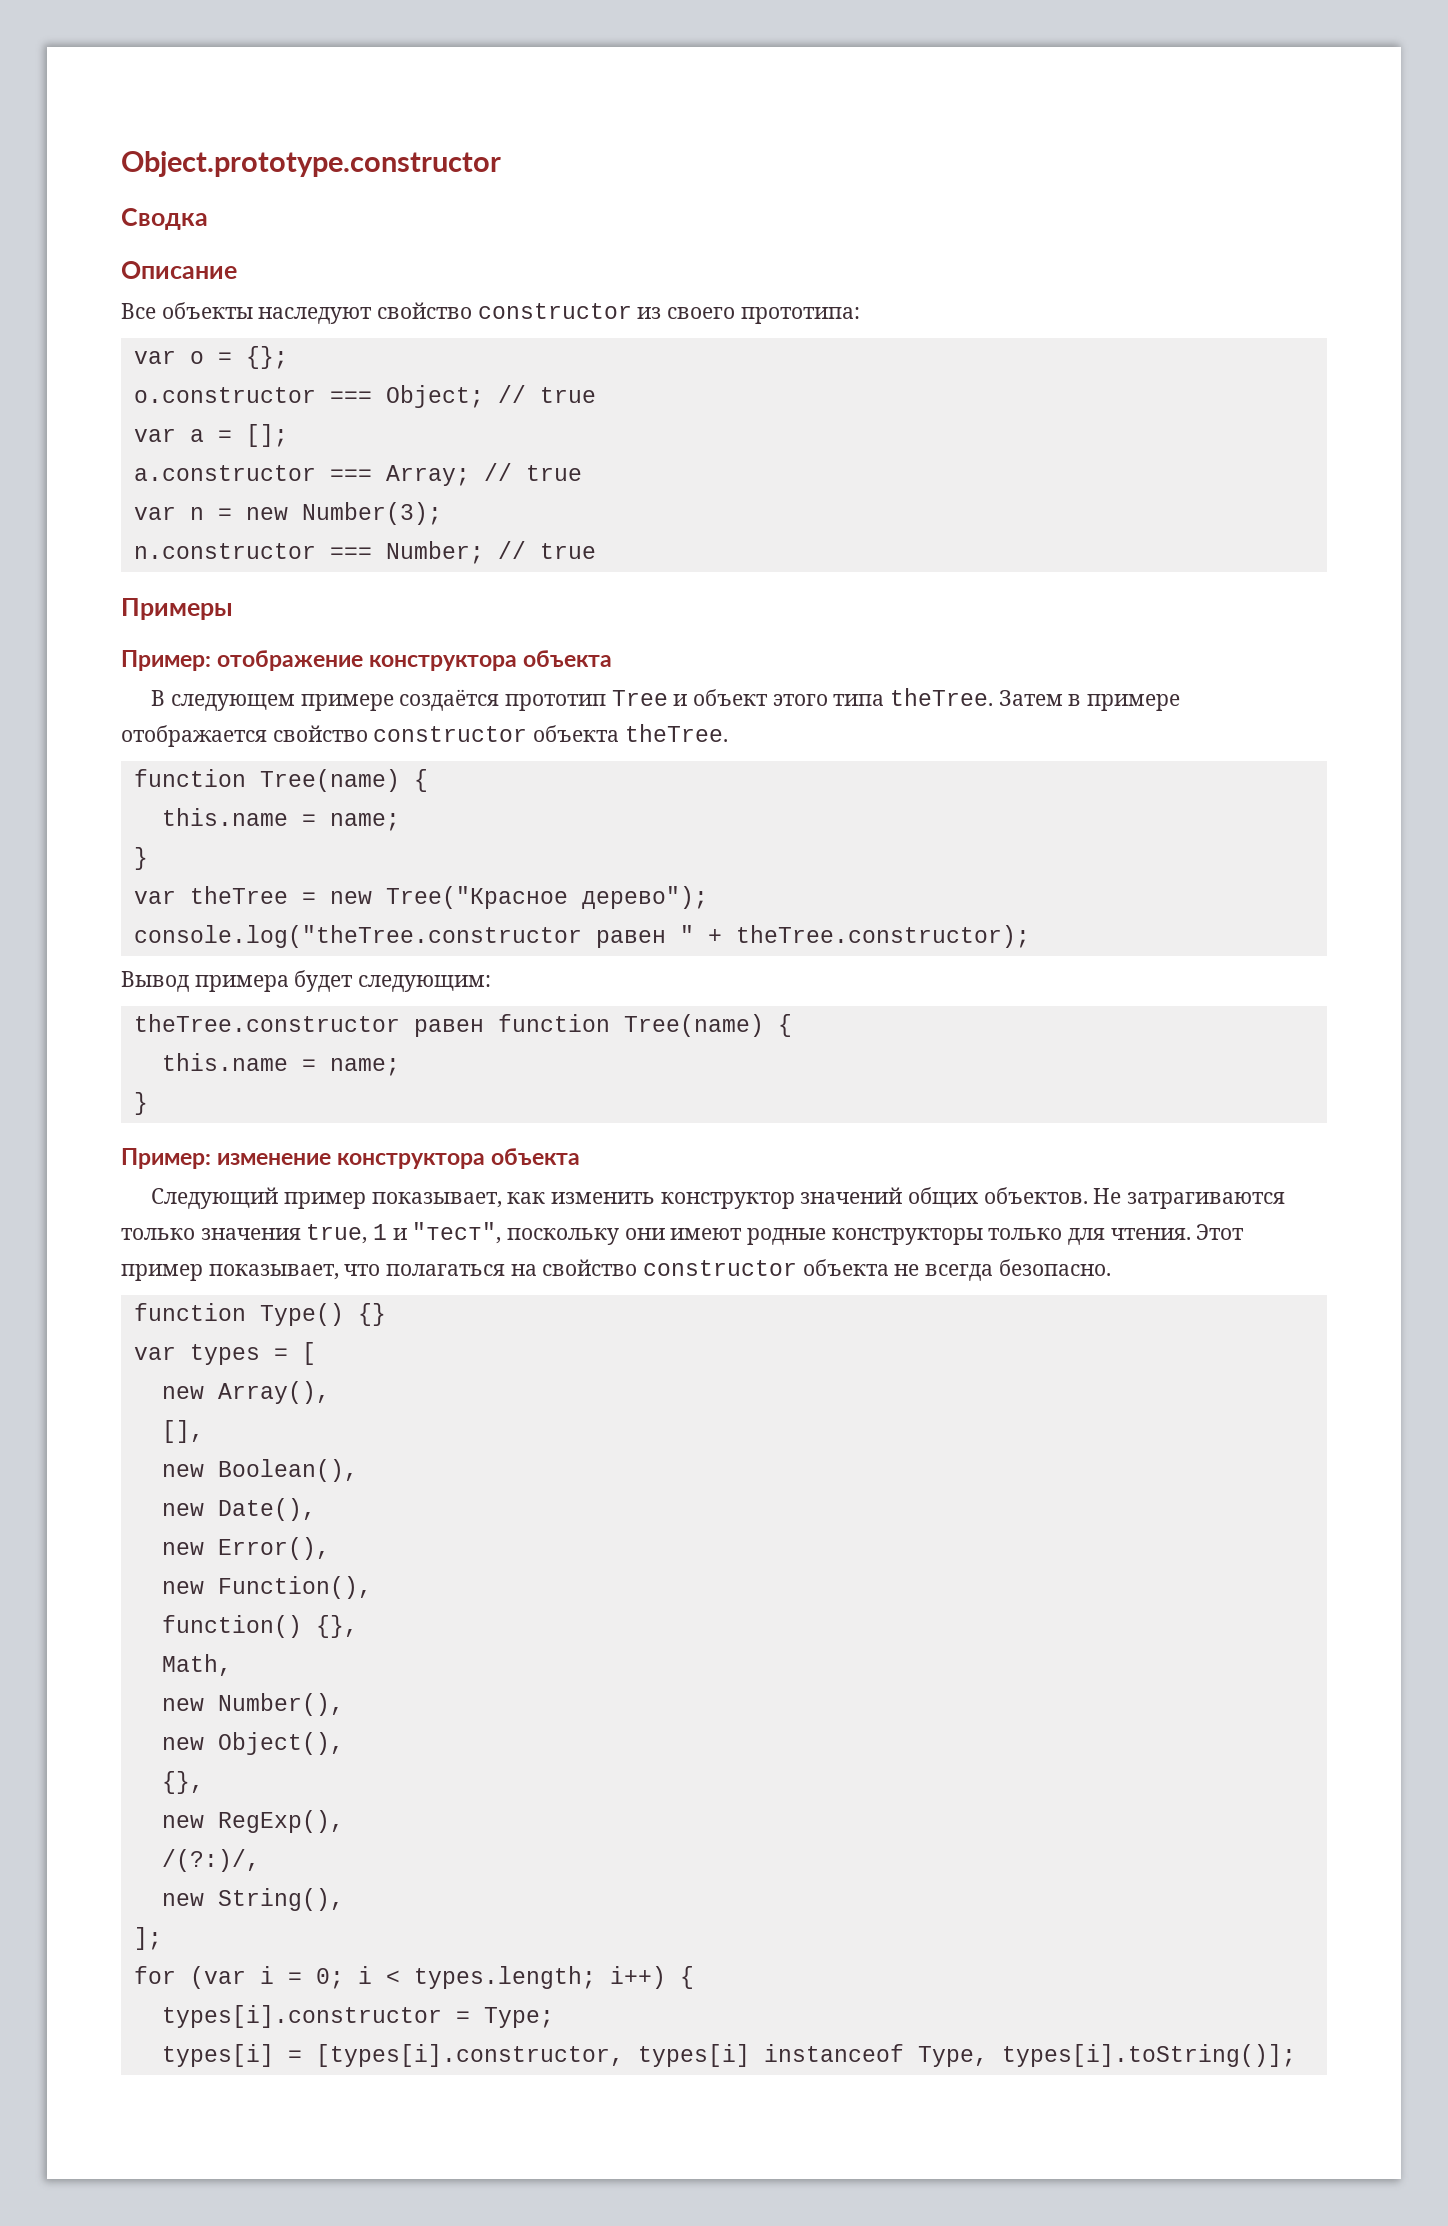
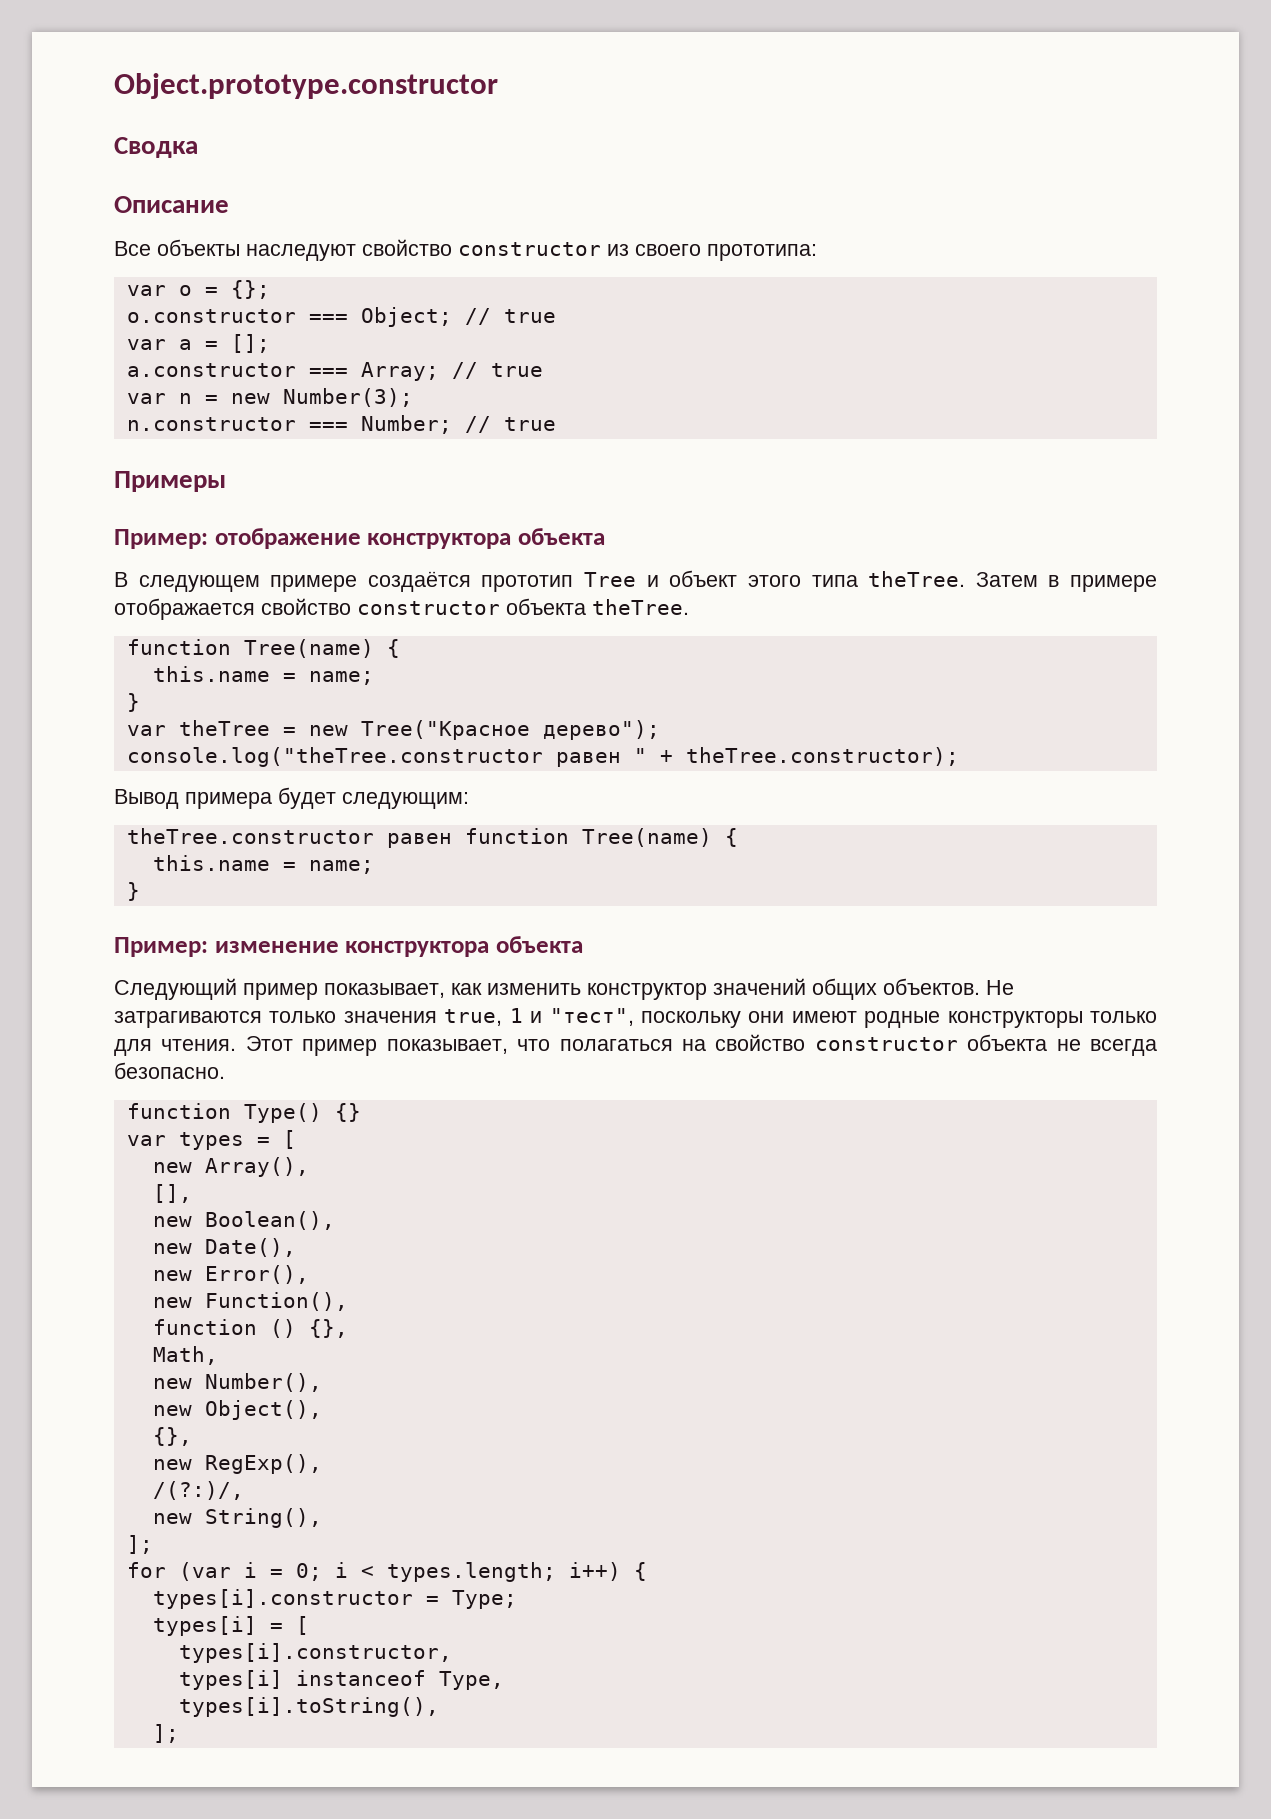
- function() {},
+ function () {},
- types[i] = [types[i].constructor, types[i] instanceof Type, types[i].toString()];
+ types[i] = [
+ types[i].constructor,
+ types[i] instanceof Type,
+ types[i].toString(),
+ ];

